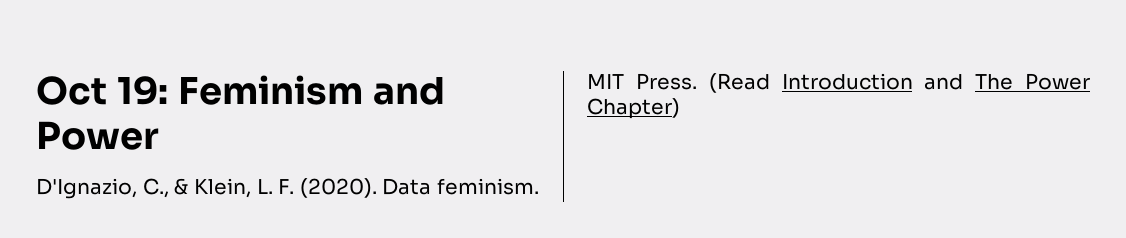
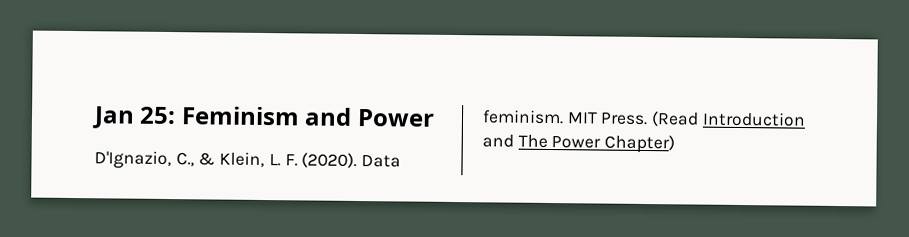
- Oct 19: Feminism and Power
+ Jan 25: Feminism and Power

